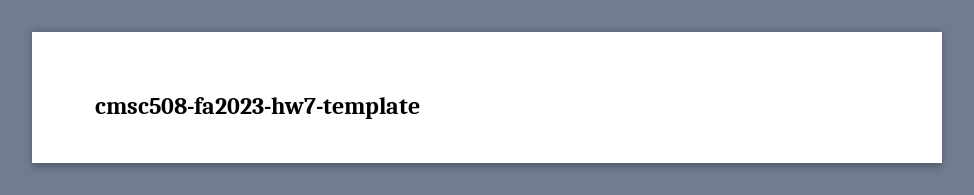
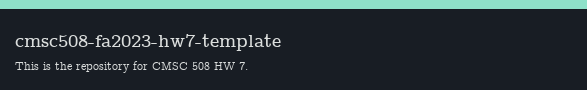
+ This is the repository for CMSC 508 HW 7.

